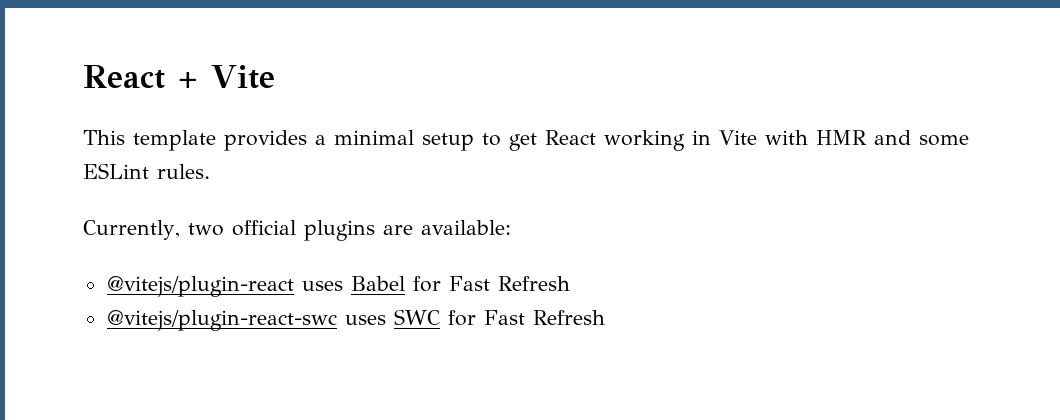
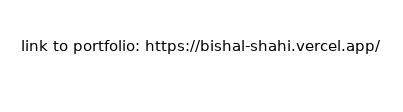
- React + Vite
- This template provides a minimal setup to get React working in Vite with HMR and some ESLint rules.
- Currently, two official plugins are available:
- @vitejs/plugin-react uses Babel for Fast Refresh
- @vitejs/plugin-react-swc uses SWC for Fast Refresh
+ link to portfolio: https://bishal-shahi.vercel.app/

